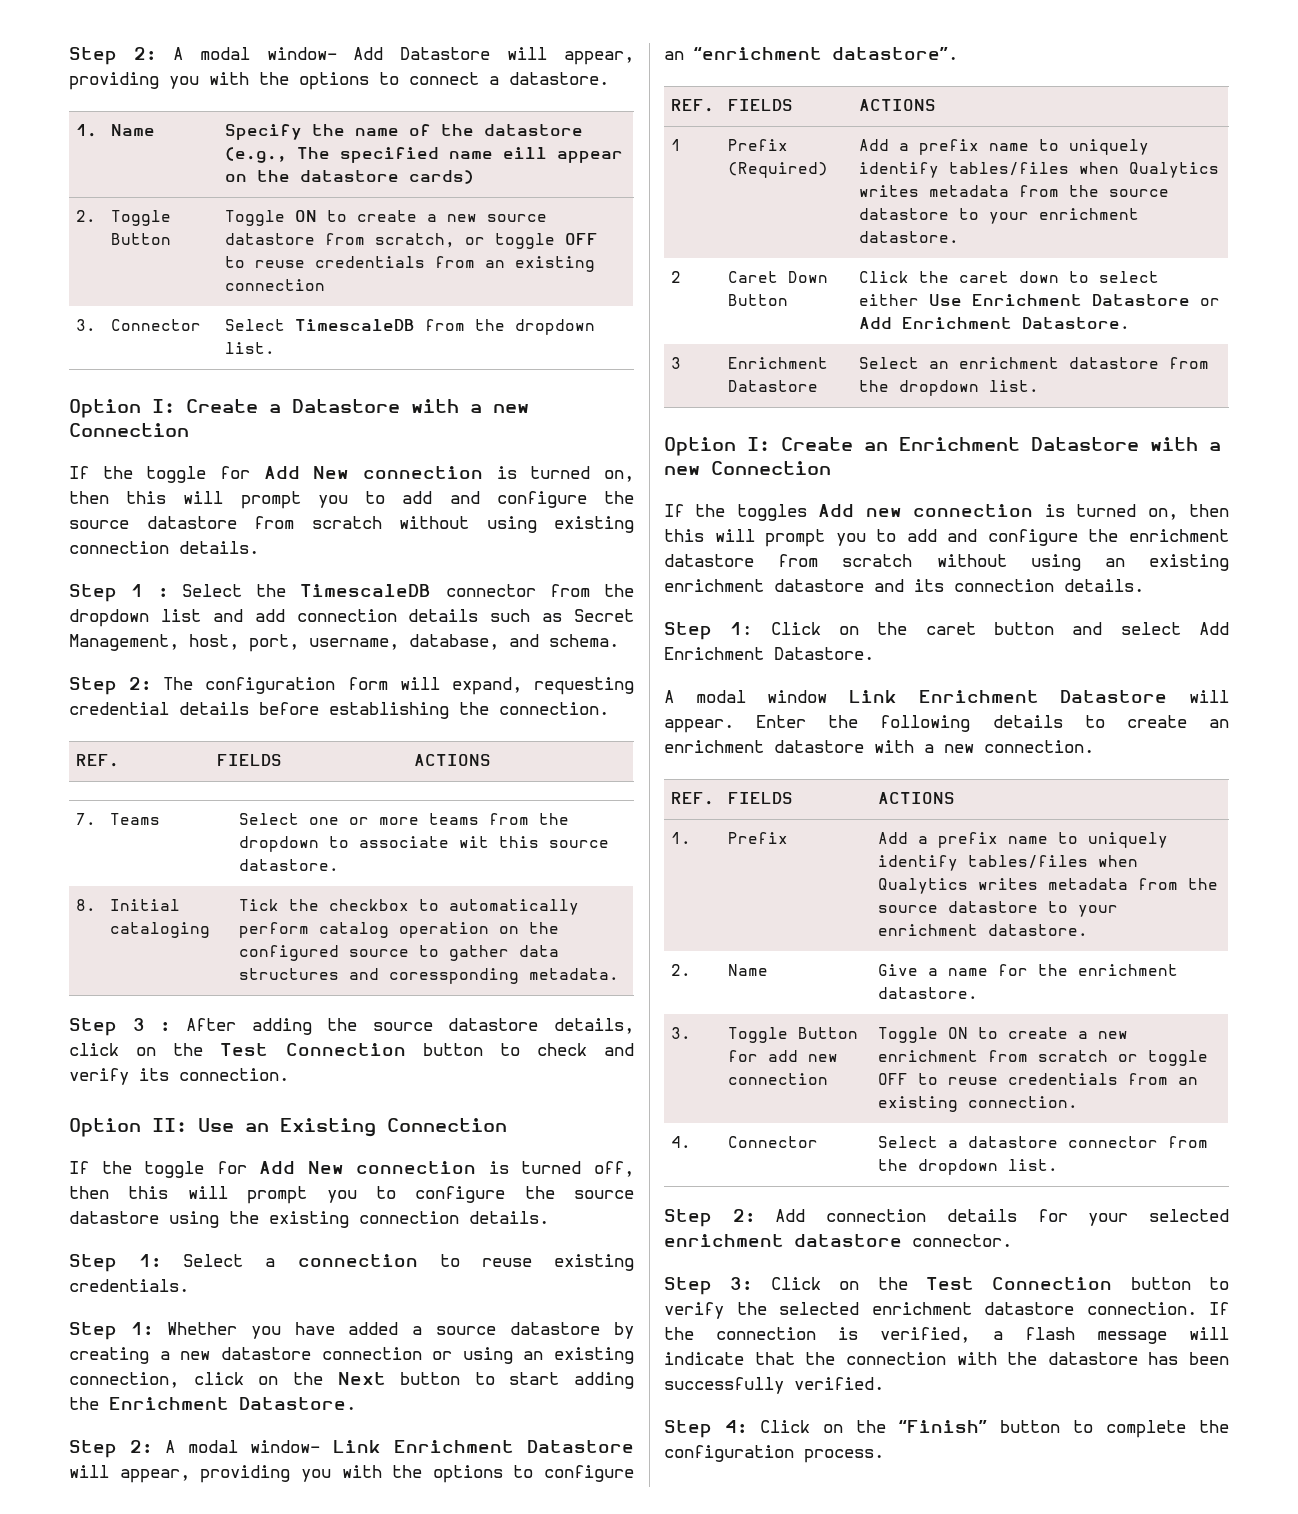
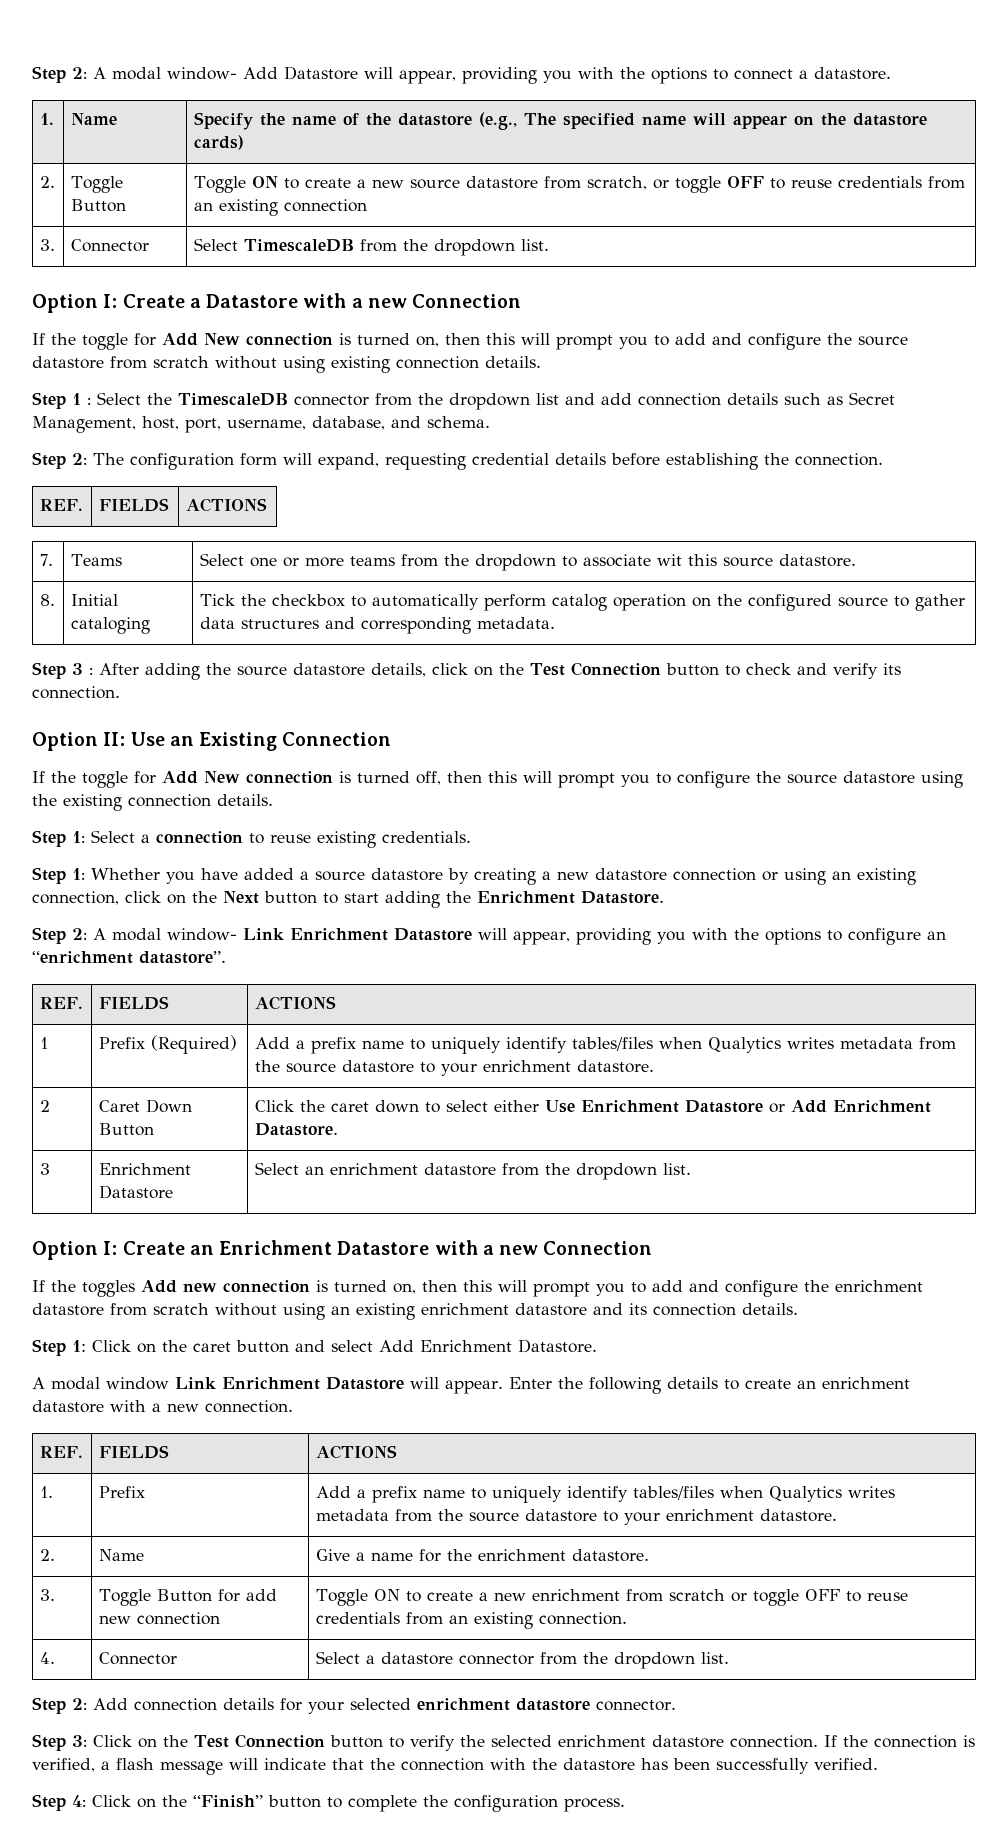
- 1. | Name | Specify the name of the datastore (e.g., The specified name eill appear on the datastore cards)
+ 1. | Name | Specify the name of the datastore (e.g., The specified name will appear on the datastore cards)
- 8. | Initial cataloging | Tick the checkbox to automatically perform catalog operation on the configured source to gather data structures and coressponding metadata.
+ 8. | Initial cataloging | Tick the checkbox to automatically perform catalog operation on the configured source to gather data structures and corresponding metadata.

